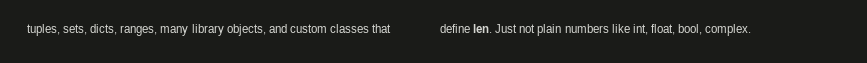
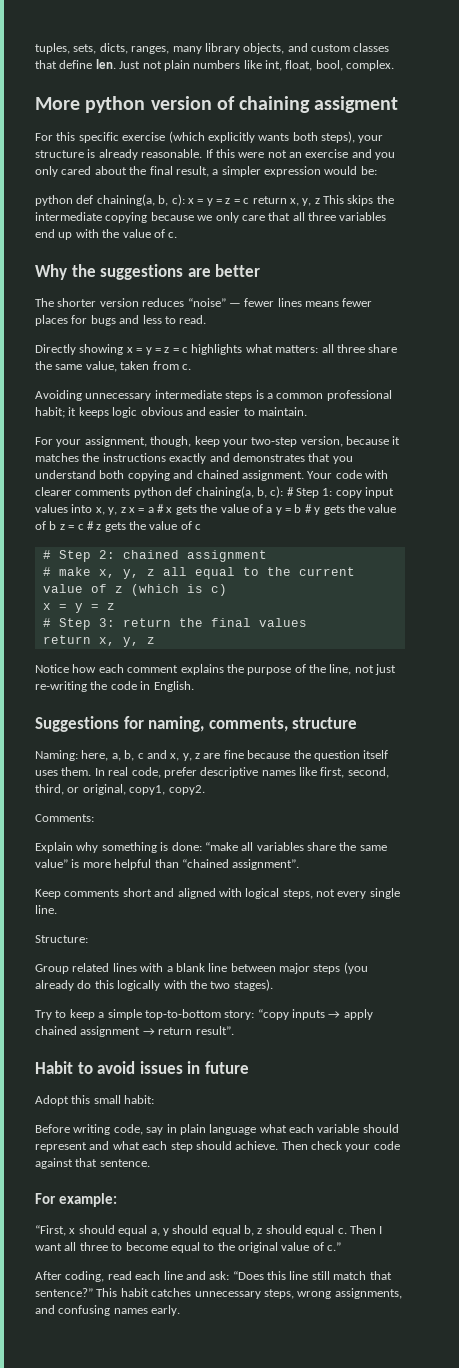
+ More python version of chaining assigment
+ For this specific exercise (which explicitly wants both steps), your structure is already reasonable. If this were not an exercise and you only cared about the final result, a simpler expression would be:
+ python def chaining(a, b, c): x = y = z = c return x, y, z This skips the intermediate copying because we only care that all three variables end up with the value of c.
+ Why the suggestions are better
+ The shorter version reduces “noise” — fewer lines means fewer places for bugs and less to read.
+ Directly showing x = y = z = c highlights what matters: all three share the same value, taken from c.
+ Avoiding unnecessary intermediate steps is a common professional habit; it keeps logic obvious and easier to maintain.
+ For your assignment, though, keep your two‑step version, because it matches the instructions exactly and demonstrates that you understand both copying and chained assignment. Your code with clearer comments python def chaining(a, b, c): # Step 1: copy input values into x, y, z x = a # x gets the value of a y = b # y gets the value of b z = c # z gets the value of c
+ # Step 2: chained assignment
+ # make x, y, z all equal to the current value of z (which is c)
+ x = y = z
+ # Step 3: return the final values
+ return x, y, z
+ Notice how each comment explains the purpose of the line, not just re‑writing the code in English.
+ Suggestions for naming, comments, structure
+ Naming: here, a, b, c and x, y, z are fine because the question itself uses them. In real code, prefer descriptive names like first, second, third, or original, copy1, copy2.
+ Comments:
+ Explain why something is done: “make all variables share the same value” is more helpful than “chained assignment”.
+ Keep comments short and aligned with logical steps, not every single line.
+ Structure:
+ Group related lines with a blank line between major steps (you already do this logically with the two stages).
+ Try to keep a simple top‑to‑bottom story: “copy inputs → apply chained assignment → return result”.
+ Habit to avoid issues in future
+ Adopt this small habit:
+ Before writing code, say in plain language what each variable should represent and what each step should achieve. Then check your code against that sentence.
+ For example:
+ “First, x should equal a, y should equal b, z should equal c. Then I want all three to become equal to the original value of c.”
+ After coding, read each line and ask: “Does this line still match that sentence?” This habit catches unnecessary steps, wrong assignments, and confusing names early.

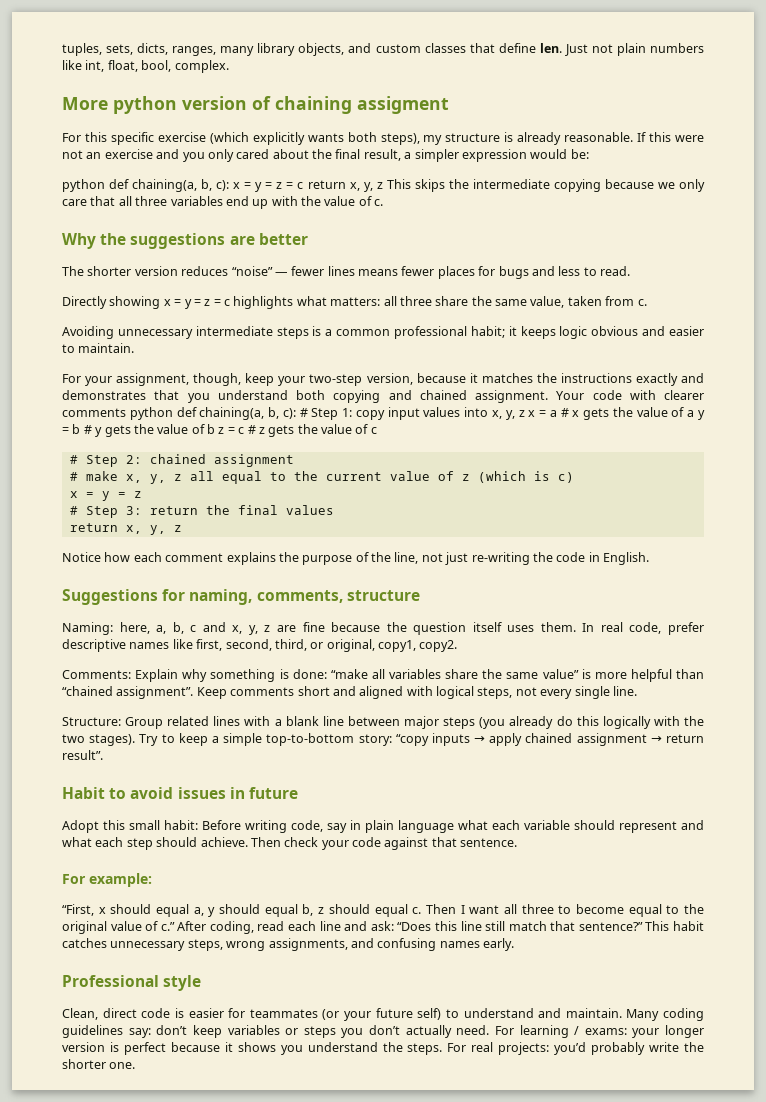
- For this specific exercise (which explicitly wants both steps), your structure is already reasonable.
+ For this specific exercise (which explicitly wants both steps), my structure is already reasonable.
- Comments:
- Explain why something is done: “make all variables share the same value” is more helpful than “chained assignment”.
- Keep comments short and aligned with logical steps, not every single line.
+ Comments: Explain why something is done: “make all variables share the same value” is more helpful than “chained assignment”. Keep comments short and aligned with logical steps, not every single line.
- Structure:
- Group related lines with a blank line between major steps (you already do this logically with the two stages).
- Try to keep a simple top‑to‑bottom story: “copy inputs → apply chained assignment → return result”.
+ Structure: Group related lines with a blank line between major steps (you already do this logically with the two stages). Try to keep a simple top‑to‑bottom story: “copy inputs → apply chained assignment → return result”.
- Adopt this small habit:
- Before writing code, say in plain language what each variable should represent and what each step should achieve.
+ Adopt this small habit: Before writing code, say in plain language what each variable should represent and what each step should achieve.
- Then I want all three to become equal to the original value of c.”
- After coding, read each line and ask: “Does this line still match that sentence?”
+ Then I want all three to become equal to the original value of c.” After coding, read each line and ask: “Does this line still match that sentence?”
+ Professional style
+ Clean, direct code is easier for teammates (or your future self) to understand and maintain. Many coding guidelines say: don’t keep variables or steps you don’t actually need. For learning / exams: your longer version is perfect because it shows you understand the steps. For real projects: you’d probably write the shorter one.

